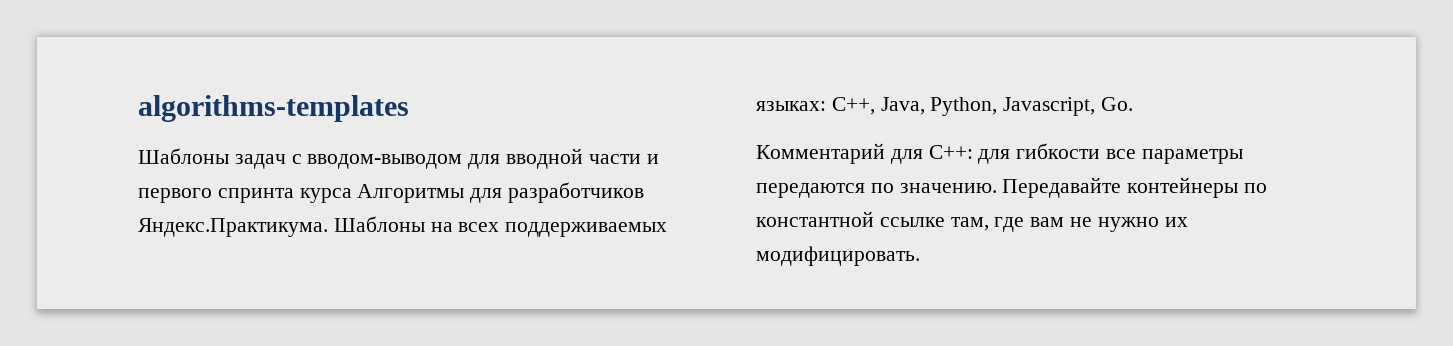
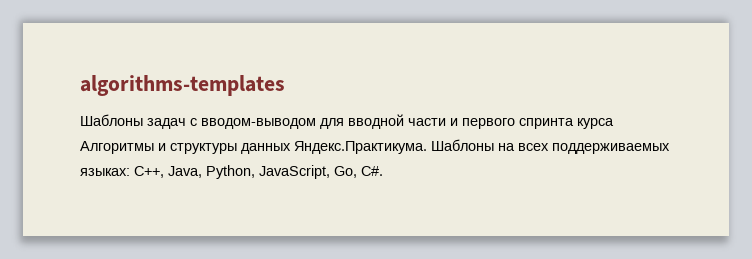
- Шаблоны задач с вводом-выводом для вводной части и первого спринта курса Алгоритмы для разработчиков Яндекс.Практикума. Шаблоны на всех поддерживаемых языках: C++, Java, Python, Javascript, Go.
- Комментарий для C++: для гибкости все параметры передаются по значению. Передавайте контейнеры по константной ссылке там, где вам не нужно их модифицировать.
+ Шаблоны задач с вводом-выводом для вводной части и первого спринта курса Алгоритмы и структуры данных Яндекс.Практикума. Шаблоны на всех поддерживаемых языках: C++, Java, Python, JavaScript, Go, C#.

